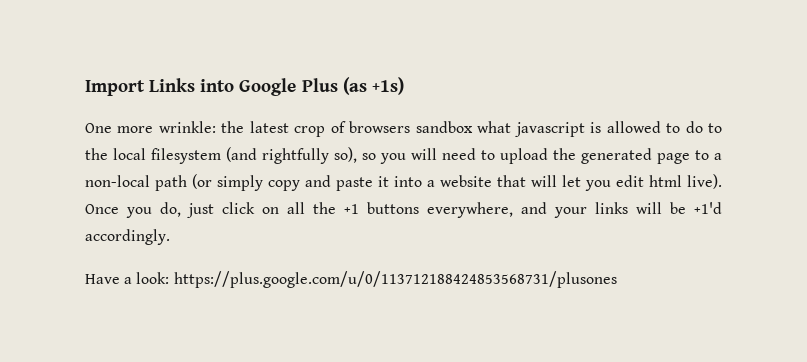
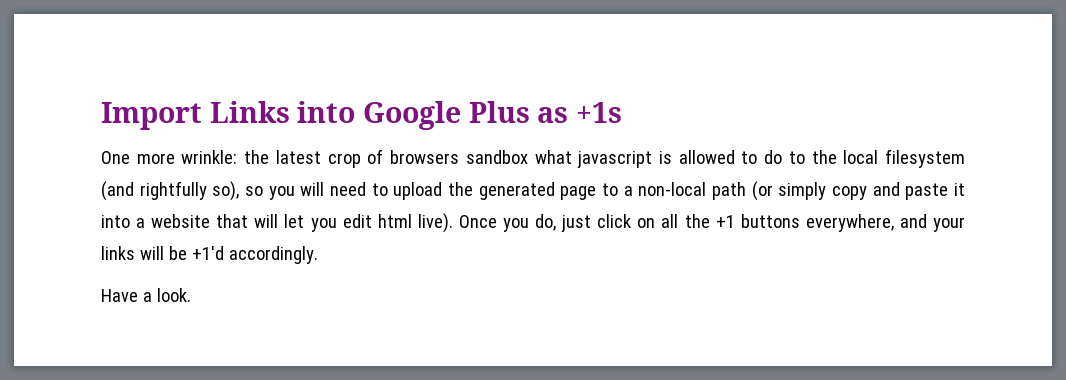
- Import Links into Google Plus (as +1s)
+ Import Links into Google Plus as +1s
- Have a look: https://plus.google.com/u/0/113712188424853568731/plusones
+ Have a look.

